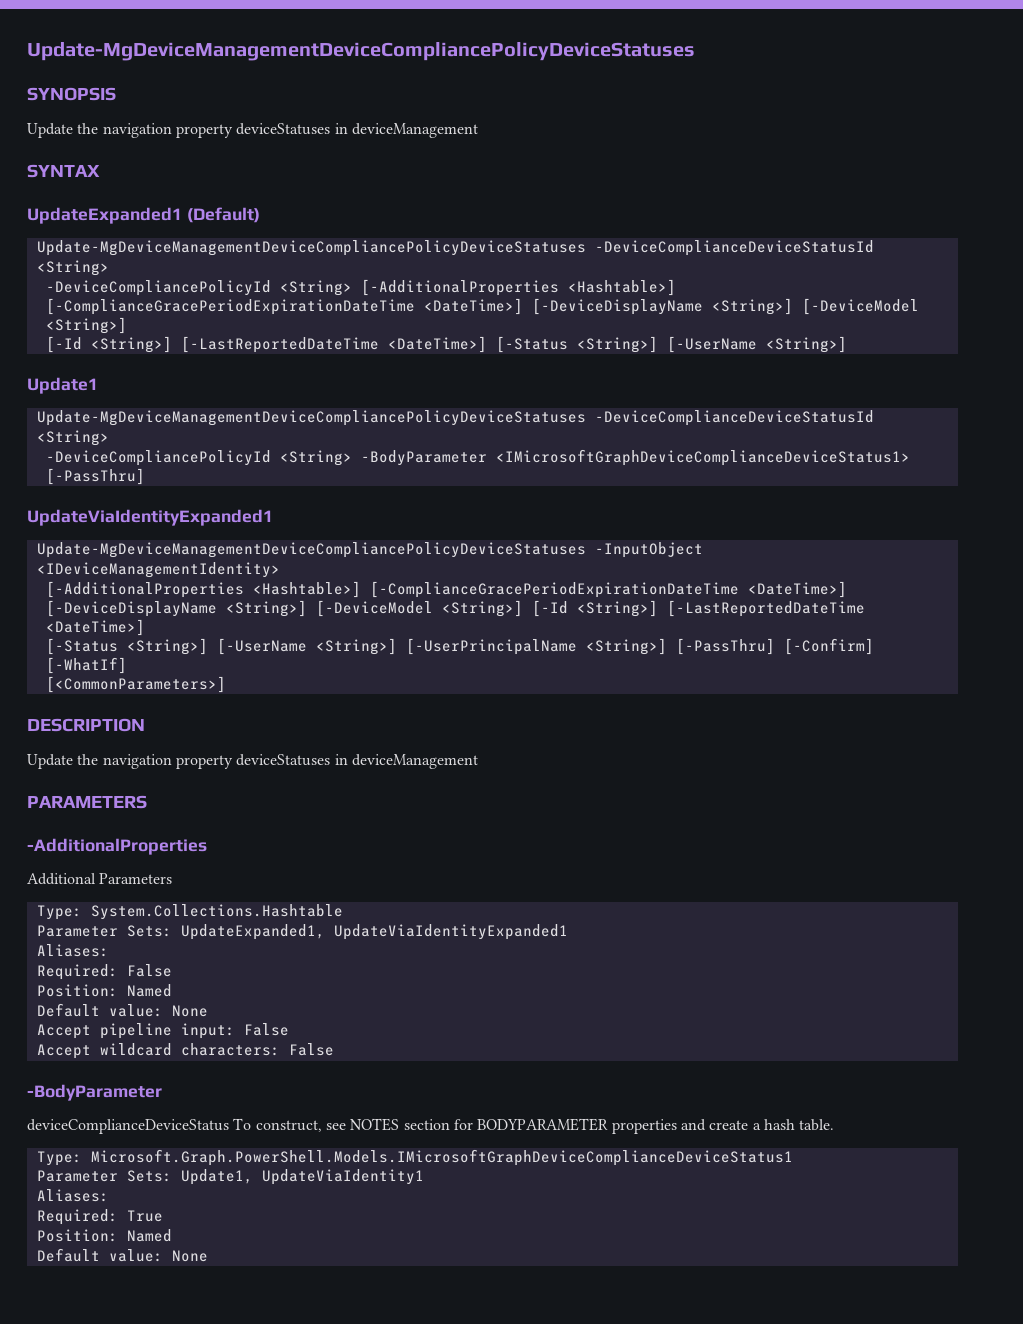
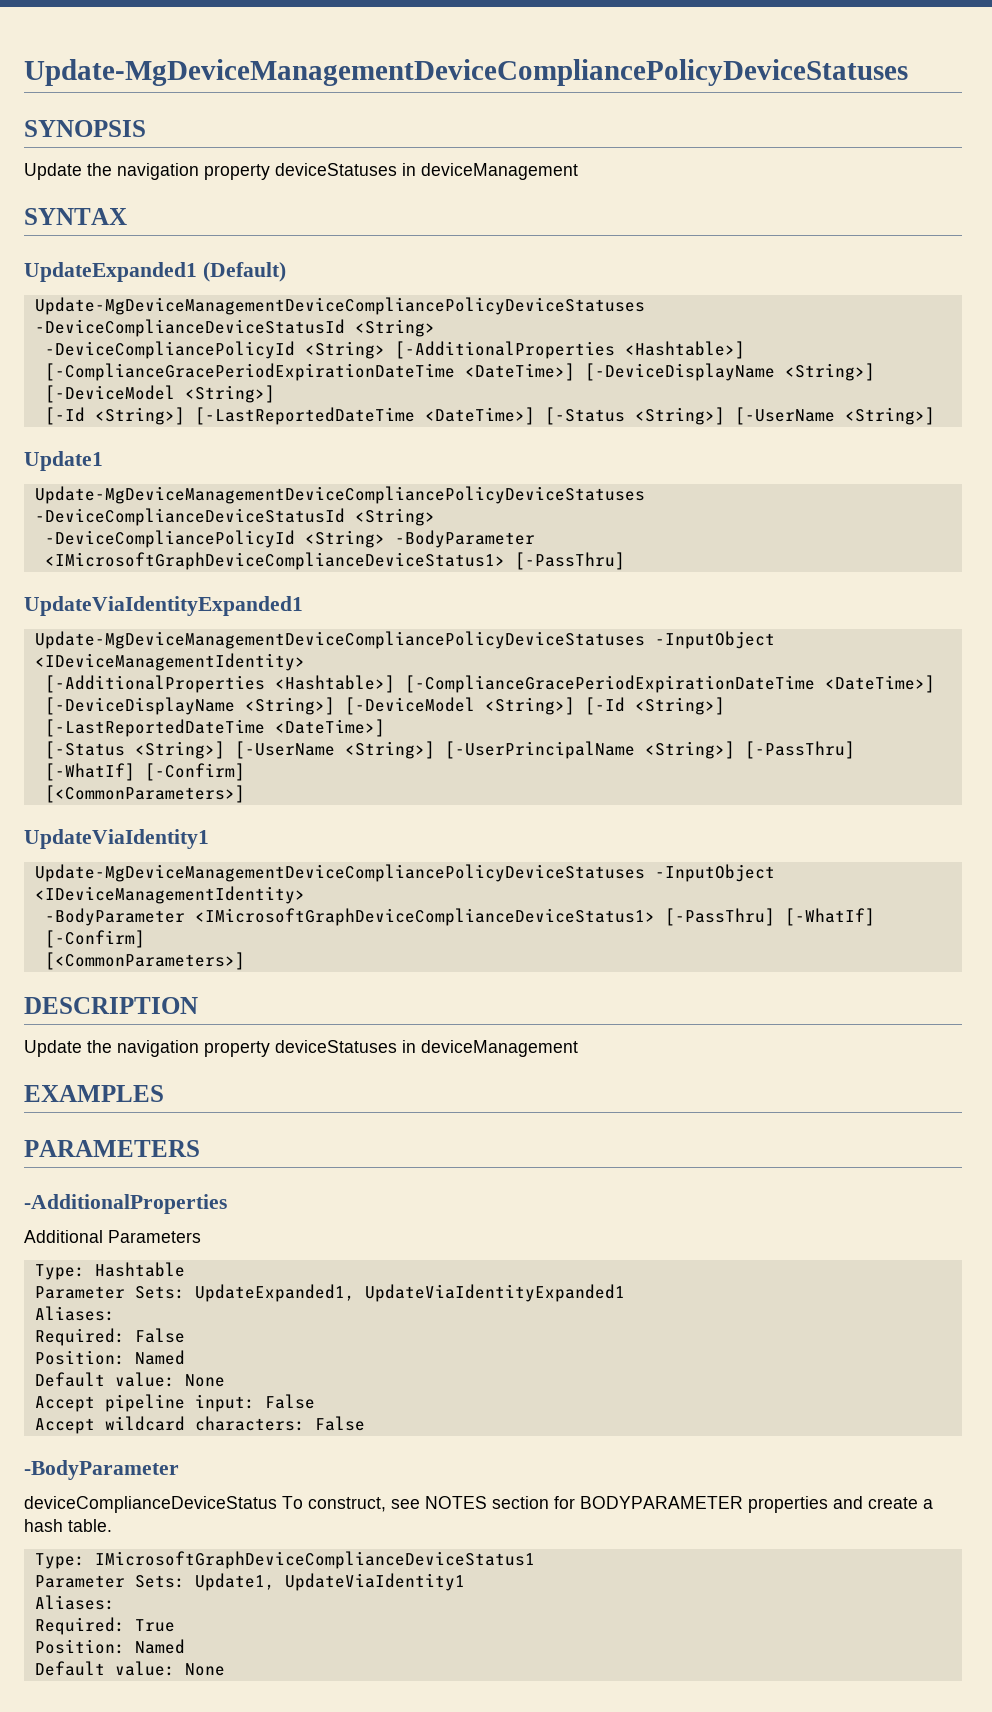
- [-Status <String>] [-UserName <String>] [-UserPrincipalName <String>] [-PassThru] [-Confirm] [-WhatIf]
+ [-Status <String>] [-UserName <String>] [-UserPrincipalName <String>] [-PassThru] [-WhatIf] [-Confirm]
+ [<CommonParameters>]
+ UpdateViaIdentity1
+ Update-MgDeviceManagementDeviceCompliancePolicyDeviceStatuses -InputObject <IDeviceManagementIdentity>
+ -BodyParameter <IMicrosoftGraphDeviceComplianceDeviceStatus1> [-PassThru] [-WhatIf] [-Confirm]
+ EXAMPLES
- Type: System.Collections.Hashtable
+ Type: Hashtable
- Type: Microsoft.Graph.PowerShell.Models.IMicrosoftGraphDeviceComplianceDeviceStatus1
+ Type: IMicrosoftGraphDeviceComplianceDeviceStatus1

